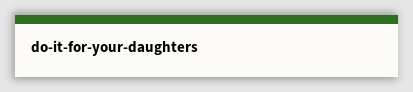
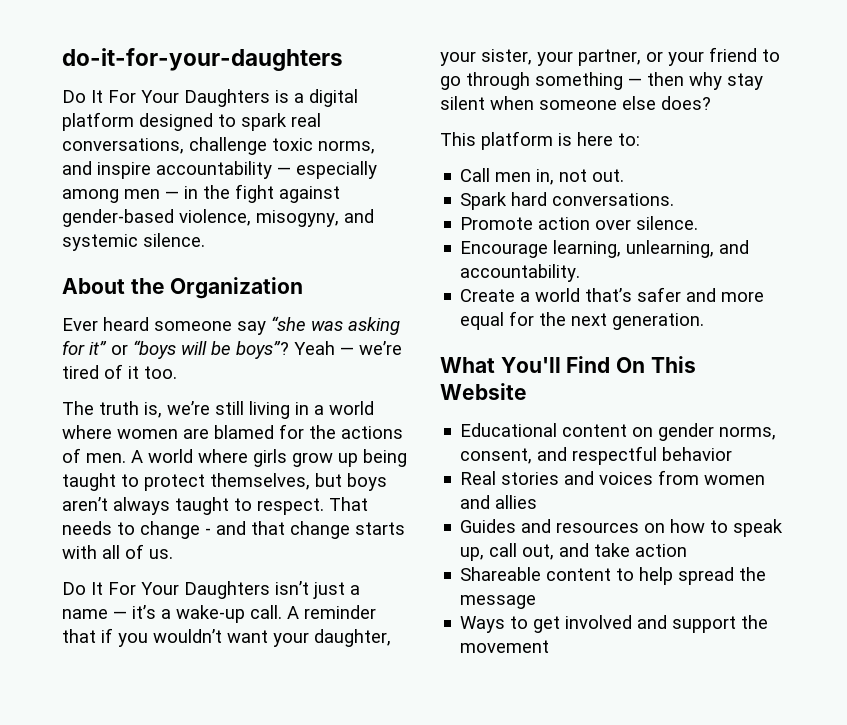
+ Do It For Your Daughters is a digital platform designed to spark real conversations, challenge toxic norms, and inspire accountability — especially among men — in the fight against gender-based violence, misogyny, and systemic silence.
+ About the Organization
+ Ever heard someone say “she was asking for it” or “boys will be boys”? Yeah — we’re tired of it too.
+ The truth is, we’re still living in a world where women are blamed for the actions of men. A world where girls grow up being taught to protect themselves, but boys aren’t always taught to respect. That needs to change - and that change starts with all of us.
+ Do It For Your Daughters isn’t just a name — it’s a wake-up call. A reminder that if you wouldn’t want your daughter, your sister, your partner, or your friend to go through something — then why stay silent when someone else does?
+ This platform is here to:
+ Call men in, not out.
+ Spark hard conversations.
+ Promote action over silence.
+ Encourage learning, unlearning, and accountability.
+ Create a world that’s safer and more equal for the next generation.
+ What You'll Find On This Website
+ Educational content on gender norms, consent, and respectful behavior
+ Real stories and voices from women and allies
+ Guides and resources on how to speak up, call out, and take action
+ Shareable content to help spread the message
+ Ways to get involved and support the movement

